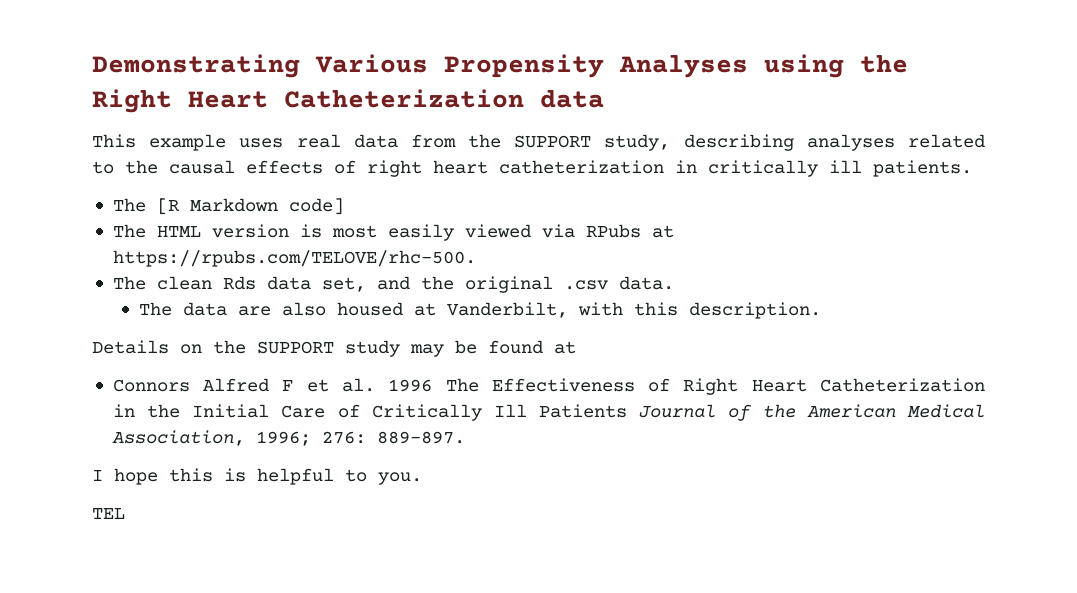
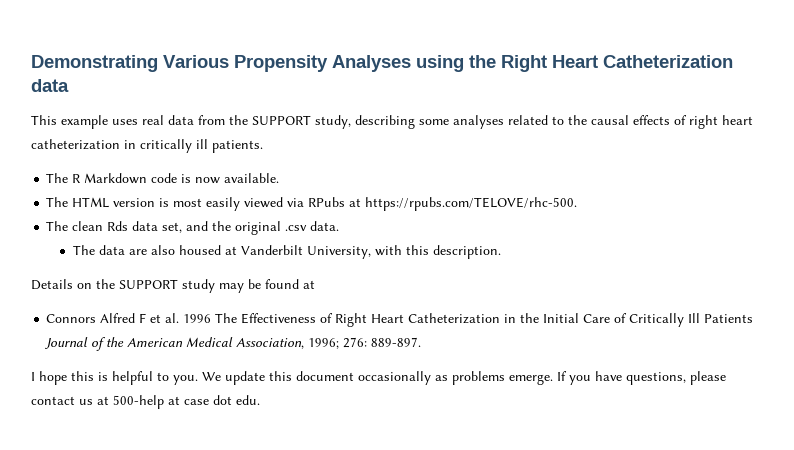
- This example uses real data from the SUPPORT study, describing analyses related to the causal effects of right heart catheterization in critically ill patients.
+ This example uses real data from the SUPPORT study, describing some analyses related to the causal effects of right heart catheterization in critically ill patients.
- The [R Markdown code]
+ The R Markdown code is now available.
- The data are also housed at Vanderbilt, with this description.
+ The data are also housed at Vanderbilt University, with this description.
- I hope this is helpful to you.
- TEL
+ I hope this is helpful to you. We update this document occasionally as problems emerge. If you have questions, please contact us at 500-help at case dot edu.

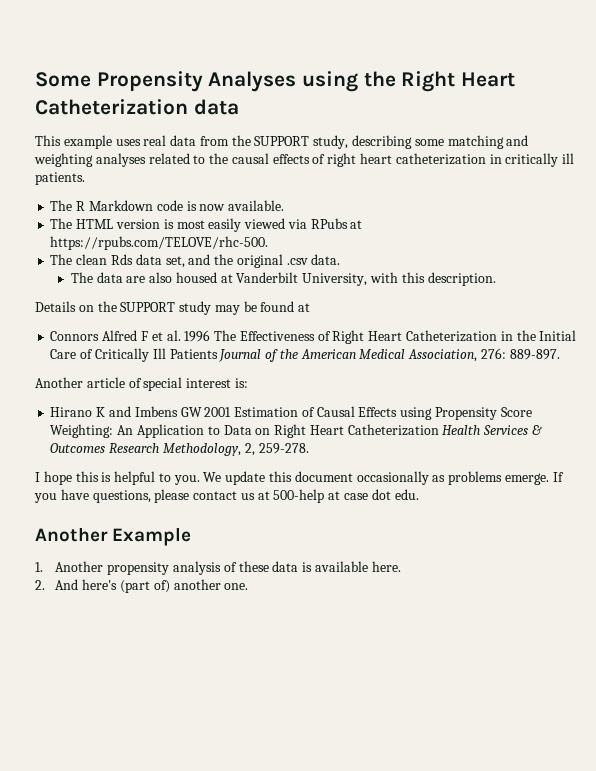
- Demonstrating Various Propensity Analyses using the Right Heart Catheterization data
+ Some Propensity Analyses using the Right Heart Catheterization data
- This example uses real data from the SUPPORT study, describing some analyses related to the causal effects of right heart catheterization in critically ill patients.
+ This example uses real data from the SUPPORT study, describing some matching and weighting analyses related to the causal effects of right heart catheterization in critically ill patients.
- Connors Alfred F et al. 1996 The Effectiveness of Right Heart Catheterization in the Initial Care of Critically Ill Patients Journal of the American Medical Association, 1996; 276: 889-897.
+ Connors Alfred F et al. 1996 The Effectiveness of Right Heart Catheterization in the Initial Care of Critically Ill Patients Journal of the American Medical Association, 276: 889-897.
+ Another article of special interest is:
+ Hirano K and Imbens GW 2001 Estimation of Causal Effects using Propensity Score Weighting: An Application to Data on Right Heart Catheterization Health Services & Outcomes Research Methodology, 2, 259-278.
+ Another Example
+ 1. Another propensity analysis of these data is available here.
+ 2. And here's (part of) another one.

